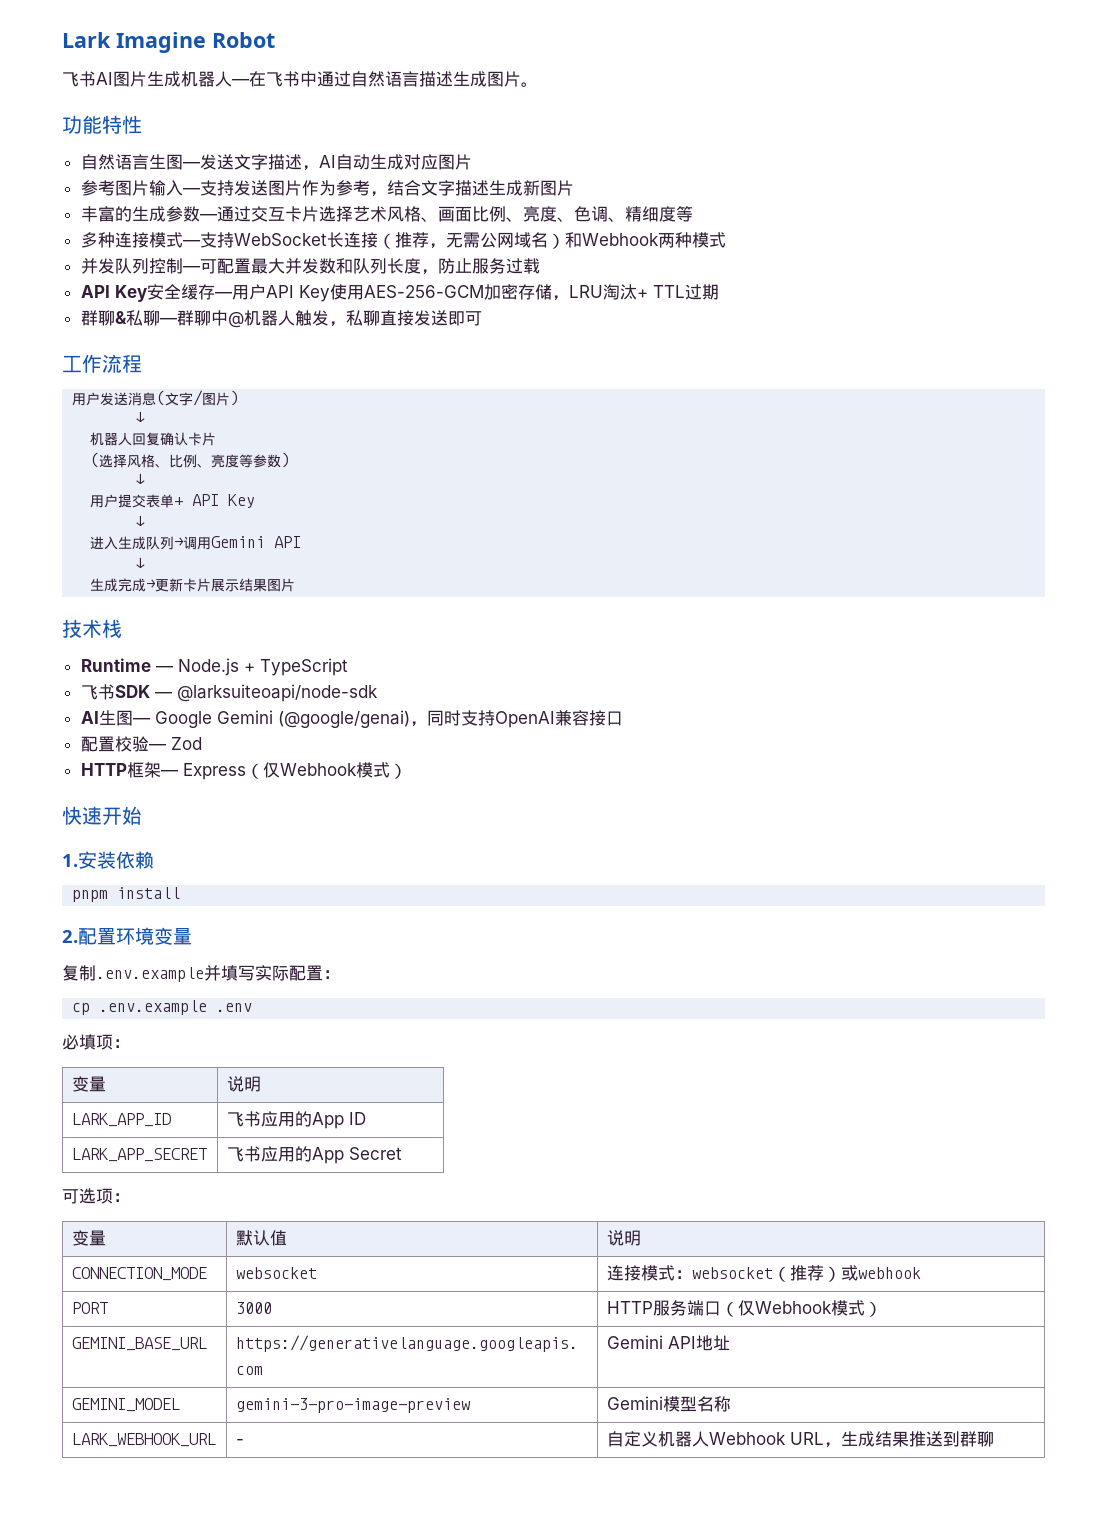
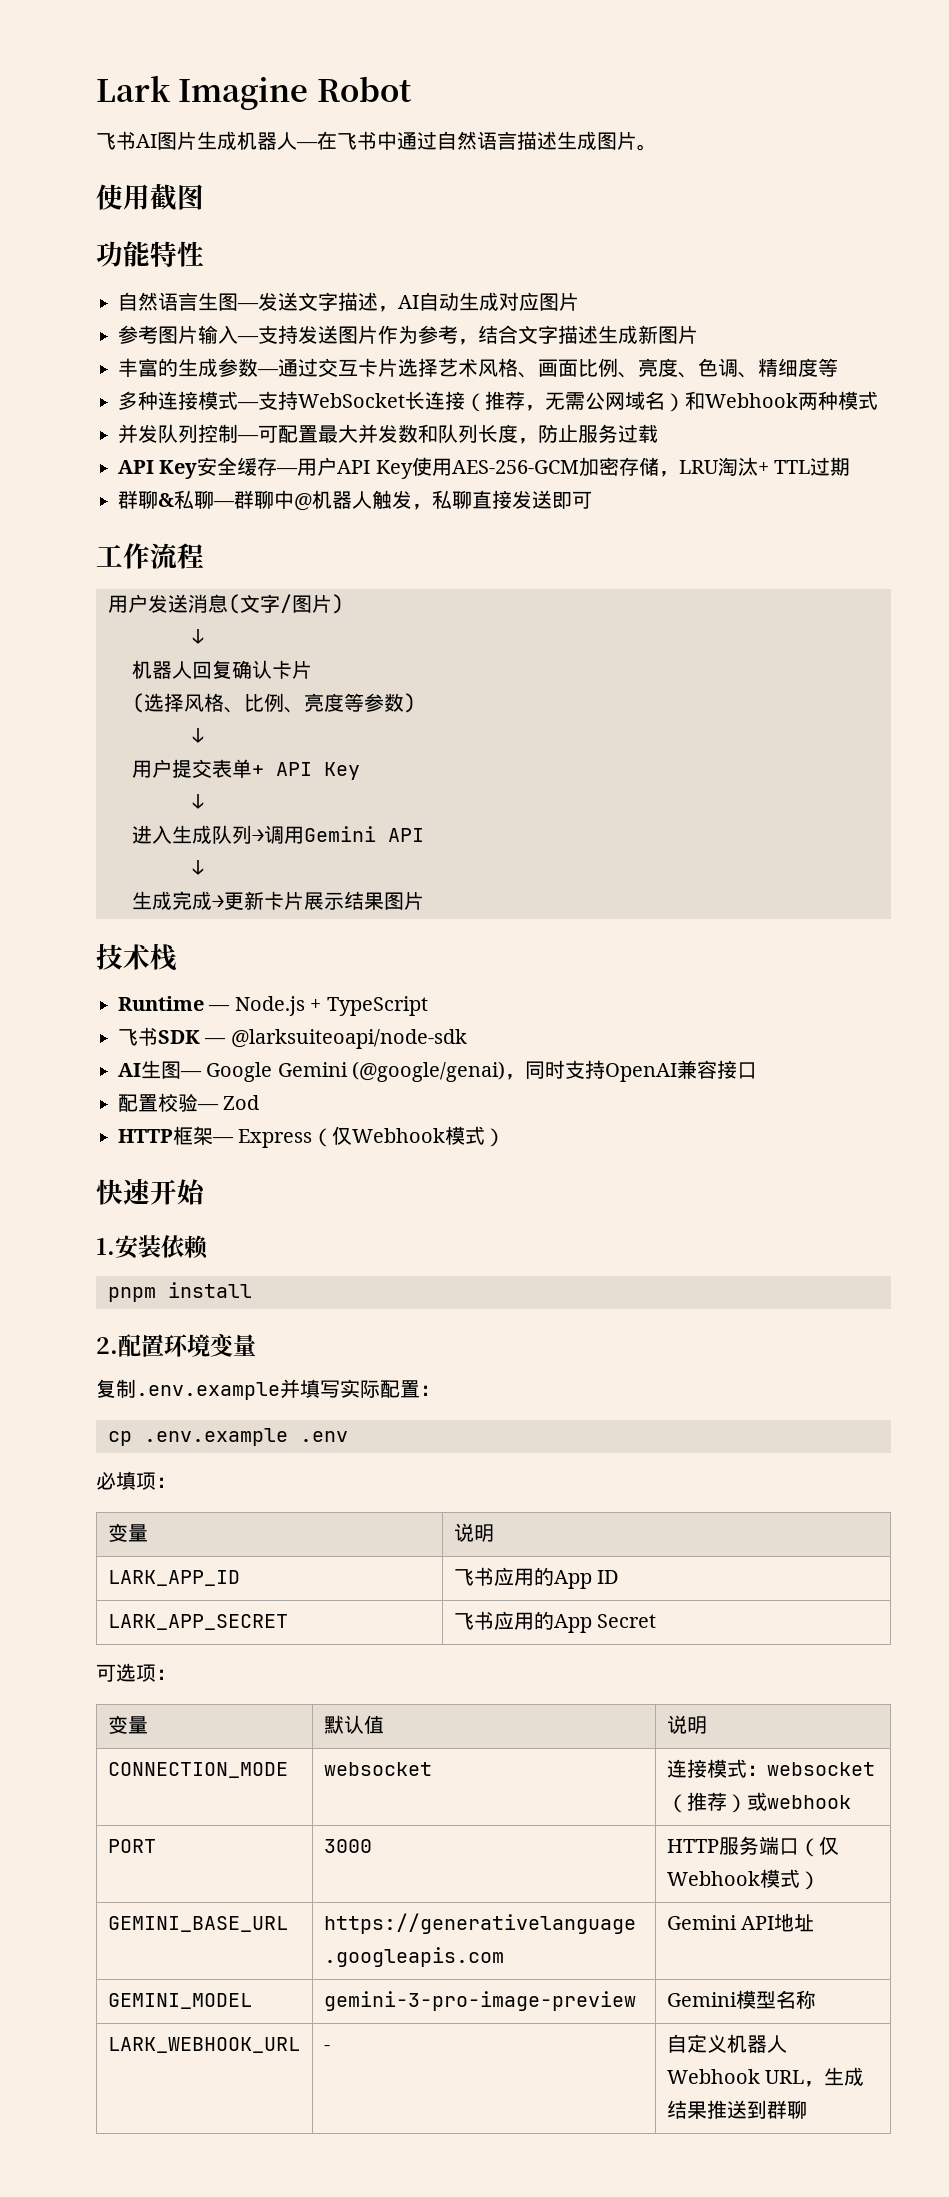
+ 使用截图

